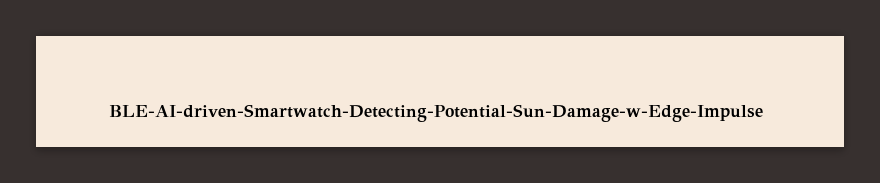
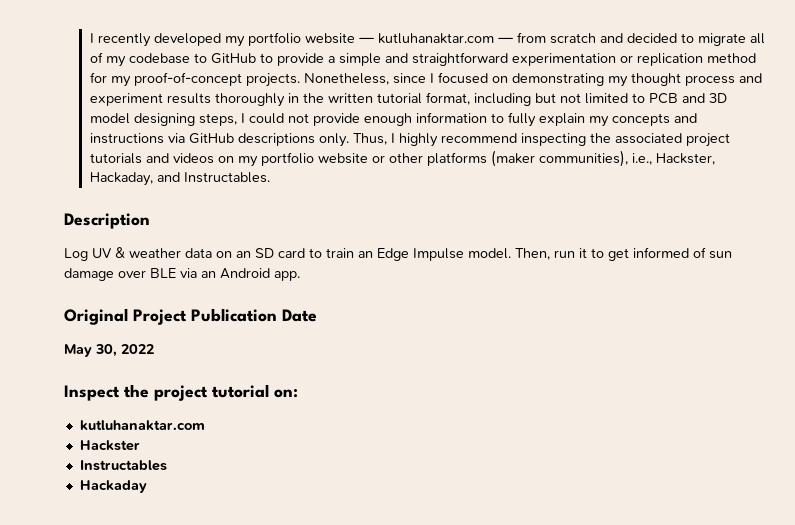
- BLE-AI-driven-Smartwatch-Detecting-Potential-Sun-Damage-w-Edge-Impulse
+ I recently developed my portfolio website — kutluhanaktar.com — from scratch and decided to migrate all of my codebase to GitHub to provide a simple and straightforward experimentation or replication method for my proof-of-concept projects. Nonetheless, since I focused on demonstrating my thought process and experiment results thoroughly in the written tutorial format, including but not limited to PCB and 3D model designing steps, I could not provide enough information to fully explain my concepts and instructions via GitHub descriptions only. Thus, I highly recommend inspecting the associated project tutorials and videos on my portfolio website or other platforms (maker communities), i.e., Hackster, Hackaday, and Instructables.
+ Description
+ Log UV & weather data on an SD card to train an Edge Impulse model. Then, run it to get informed of sun damage over BLE via an Android app.
+ Original Project Publication Date
+ May 30, 2022
+ Inspect the project tutorial on:
+ kutluhanaktar.com
+ Hackster
+ Instructables
+ Hackaday

